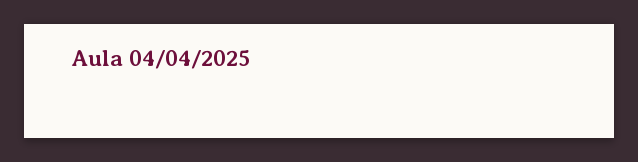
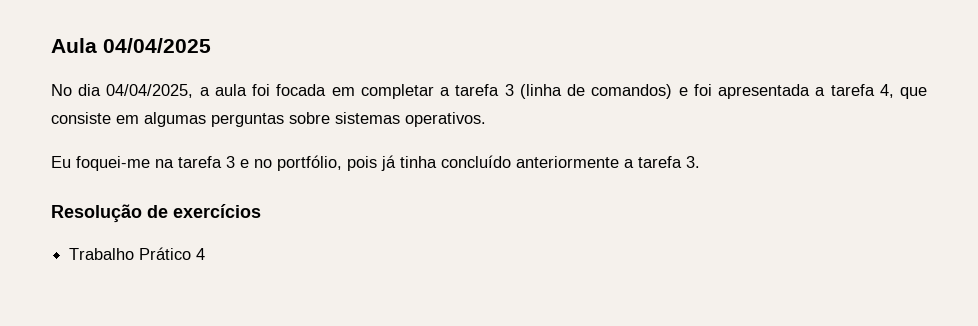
+ No dia 04/04/2025, a aula foi focada em completar a tarefa 3 (linha de comandos) e foi apresentada a tarefa 4, que consiste em algumas perguntas sobre sistemas operativos.
+ Eu foquei-me na tarefa 3 e no portfólio, pois já tinha concluído anteriormente a tarefa 3.
+ Resolução de exercícios
+ Trabalho Prático 4

